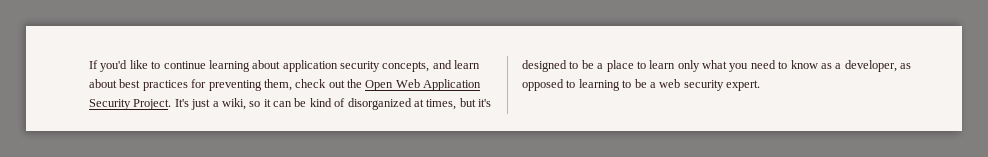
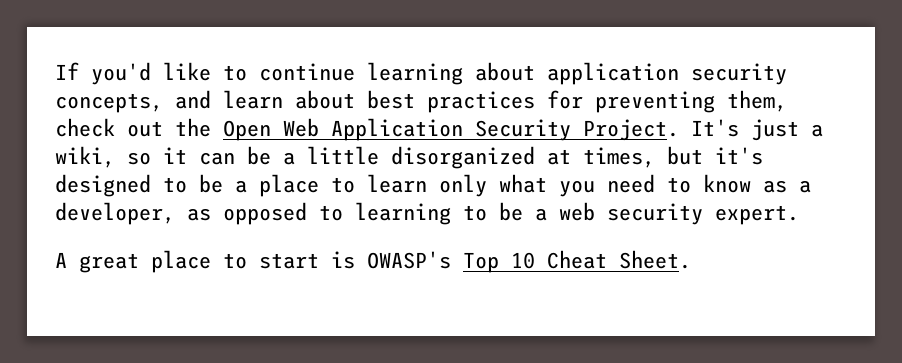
- It's just a wiki, so it can be kind of disorganized at times, but it's designed to be a place to learn only what you need to know as a developer, as opposed to learning to be a web security expert.
+ It's just a wiki, so it can be a little disorganized at times, but it's designed to be a place to learn only what you need to know as a developer, as opposed to learning to be a web security expert.
+ A great place to start is OWASP's Top 10 Cheat Sheet.

